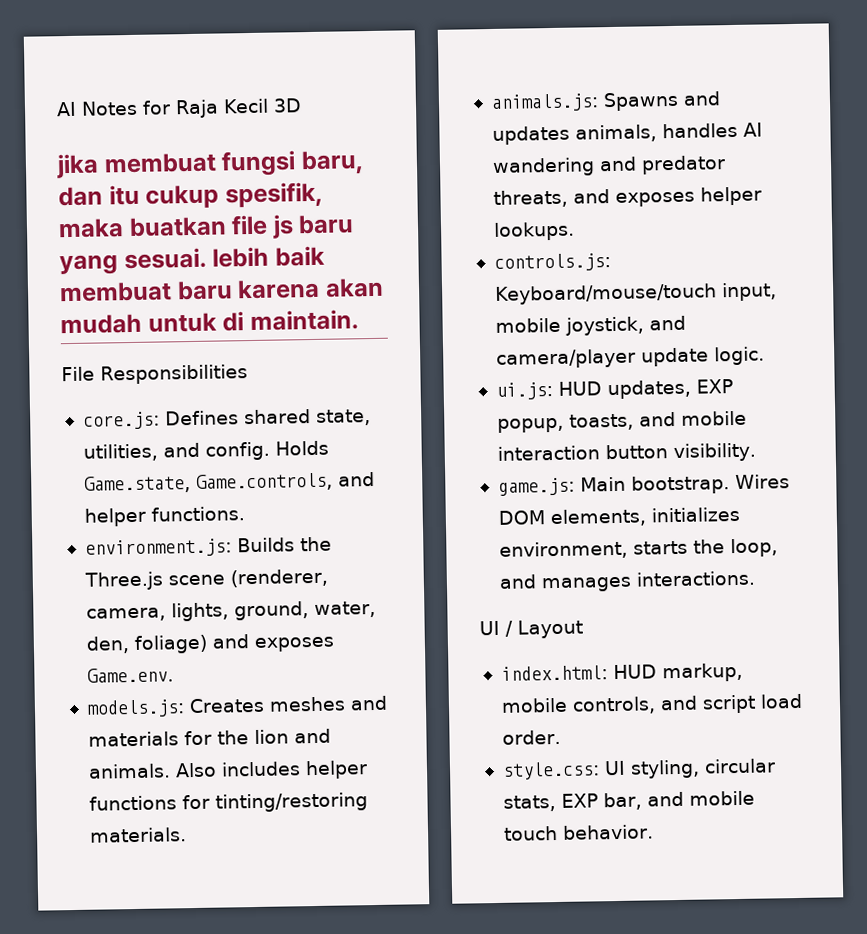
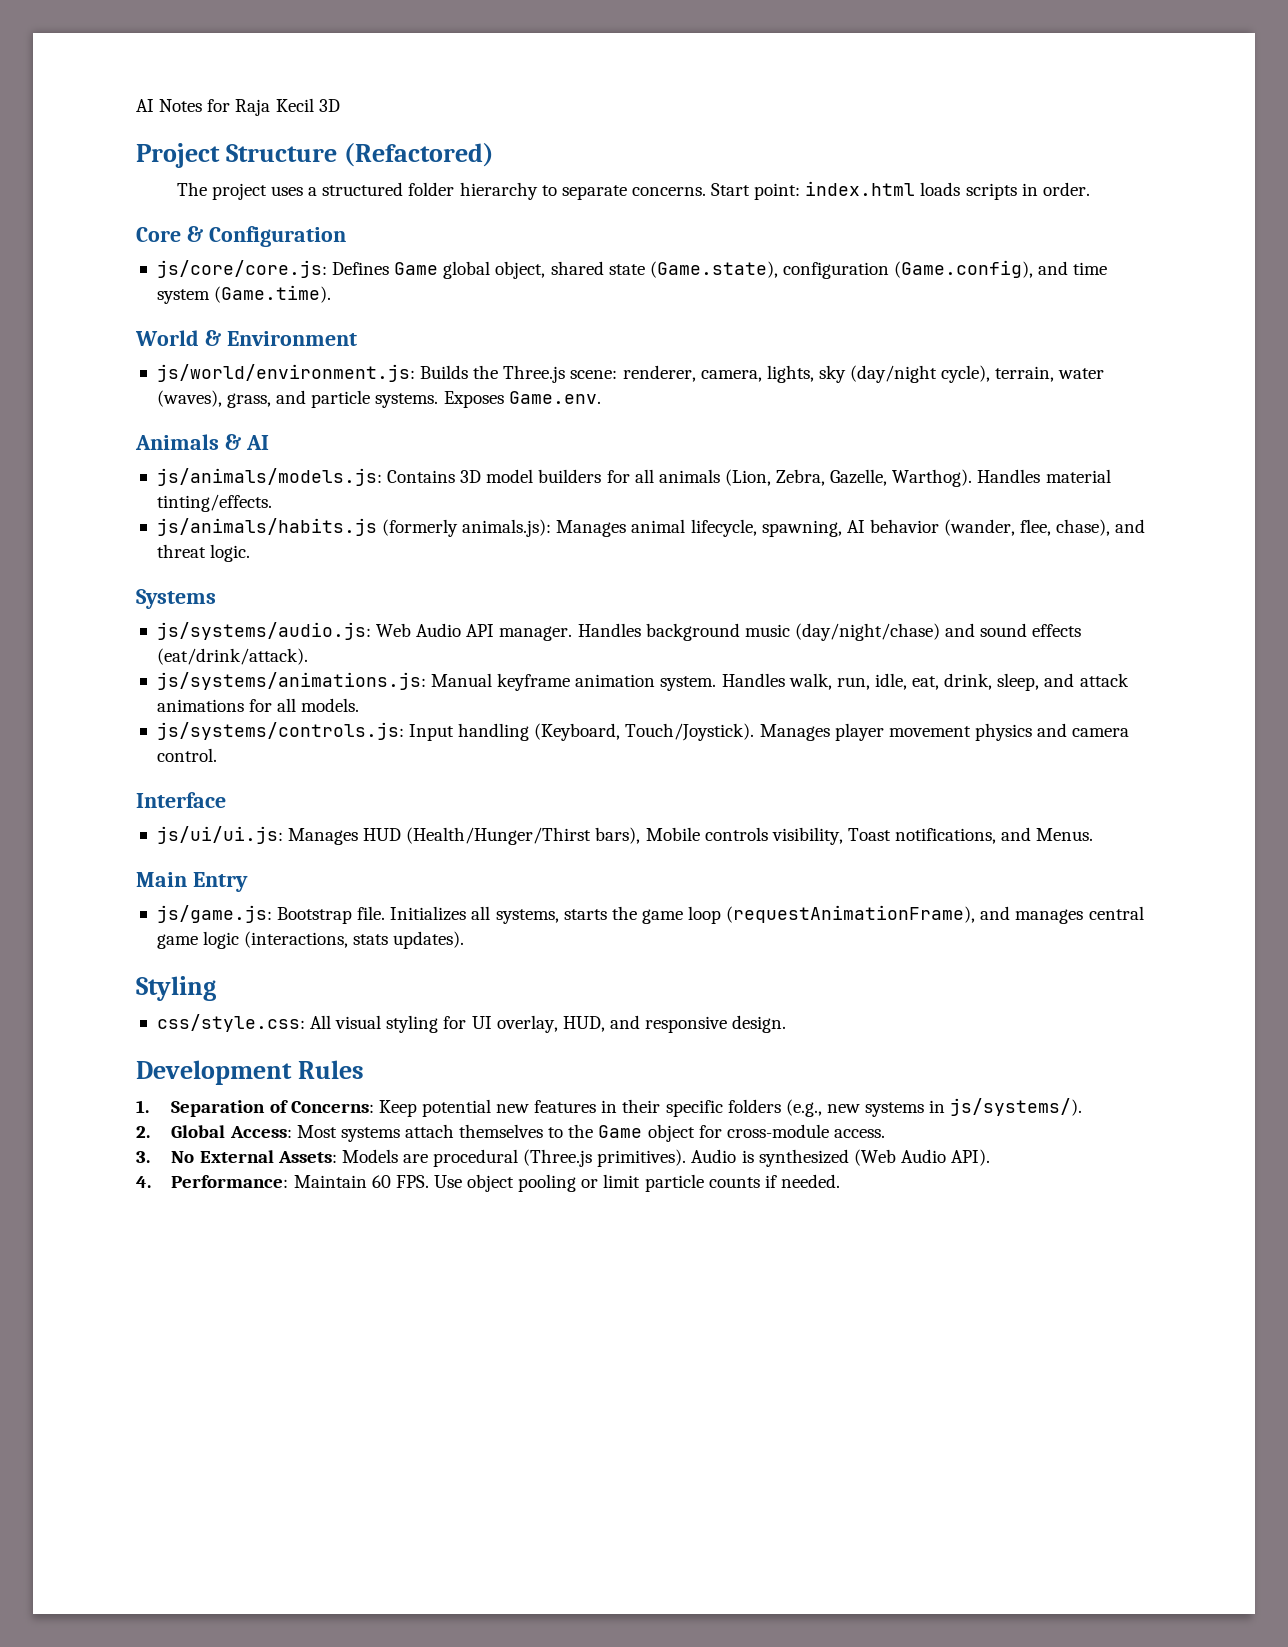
- jika membuat fungsi baru, dan itu cukup spesifik, maka buatkan file js baru yang sesuai. lebih baik membuat baru karena akan mudah untuk di maintain.
- File Responsibilities
- core.js: Defines shared state, utilities, and config. Holds Game.state, Game.controls, and helper functions.
- environment.js: Builds the Three.js scene (renderer, camera, lights, ground, water, den, foliage) and exposes Game.env.
- models.js: Creates meshes and materials for the lion and animals. Also includes helper functions for tinting/restoring materials.
- animals.js: Spawns and updates animals, handles AI wandering and predator threats, and exposes helper lookups.
- controls.js: Keyboard/mouse/touch input, mobile joystick, and camera/player update logic.
- ui.js: HUD updates, EXP popup, toasts, and mobile interaction button visibility.
- game.js: Main bootstrap. Wires DOM elements, initializes environment, starts the loop, and manages interactions.
- UI / Layout
- index.html: HUD markup, mobile controls, and script load order.
- style.css: UI styling, circular stats, EXP bar, and mobile touch behavior.
+ Project Structure (Refactored)
+ The project uses a structured folder hierarchy to separate concerns. Start point: index.html loads scripts in order.
+ Core & Configuration
+ js/core/core.js: Defines Game global object, shared state (Game.state), configuration (Game.config), and time system (Game.time).
+ World & Environment
+ js/world/environment.js: Builds the Three.js scene: renderer, camera, lights, sky (day/night cycle), terrain, water (waves), grass, and particle systems. Exposes Game.env.
+ Animals & AI
+ js/animals/models.js: Contains 3D model builders for all animals (Lion, Zebra, Gazelle, Warthog). Handles material tinting/effects.
+ js/animals/habits.js (formerly animals.js): Manages animal lifecycle, spawning, AI behavior (wander, flee, chase), and threat logic.
+ Systems
+ js/systems/audio.js: Web Audio API manager. Handles background music (day/night/chase) and sound effects (eat/drink/attack).
+ js/systems/animations.js: Manual keyframe animation system. Handles walk, run, idle, eat, drink, sleep, and attack animations for all models.
+ js/systems/controls.js: Input handling (Keyboard, Touch/Joystick). Manages player movement physics and camera control.
+ Interface
+ js/ui/ui.js: Manages HUD (Health/Hunger/Thirst bars), Mobile controls visibility, Toast notifications, and Menus.
+ Main Entry
+ js/game.js: Bootstrap file. Initializes all systems, starts the game loop (requestAnimationFrame), and manages central game logic (interactions, stats updates).
+ Styling
+ css/style.css: All visual styling for UI overlay, HUD, and responsive design.
+ Development Rules
+ 1. Separation of Concerns: Keep potential new features in their specific folders (e.g., new systems in js/systems/).
+ 2. Global Access: Most systems attach themselves to the Game object for cross-module access.
+ 3. No External Assets: Models are procedural (Three.js primitives). Audio is synthesized (Web Audio API).
+ 4. Performance: Maintain 60 FPS. Use object pooling or limit particle counts if needed.

